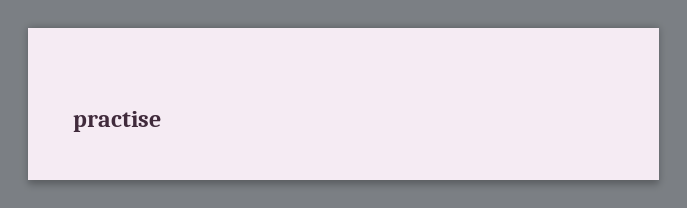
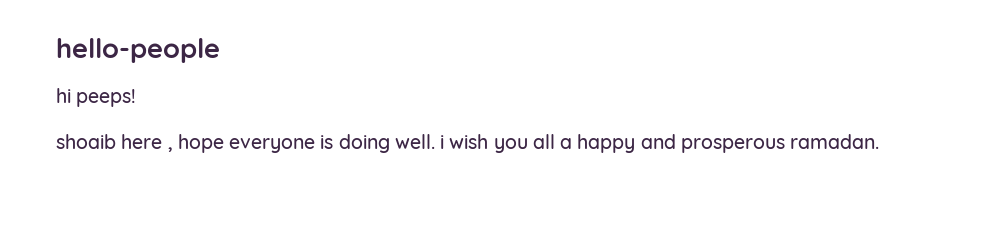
- practise
+ hello-people
+ hi peeps!
+ shoaib here , hope everyone is doing well. i wish you all a happy and prosperous ramadan.

